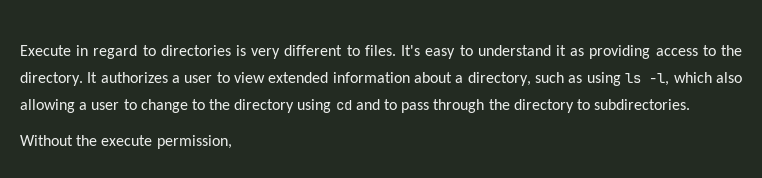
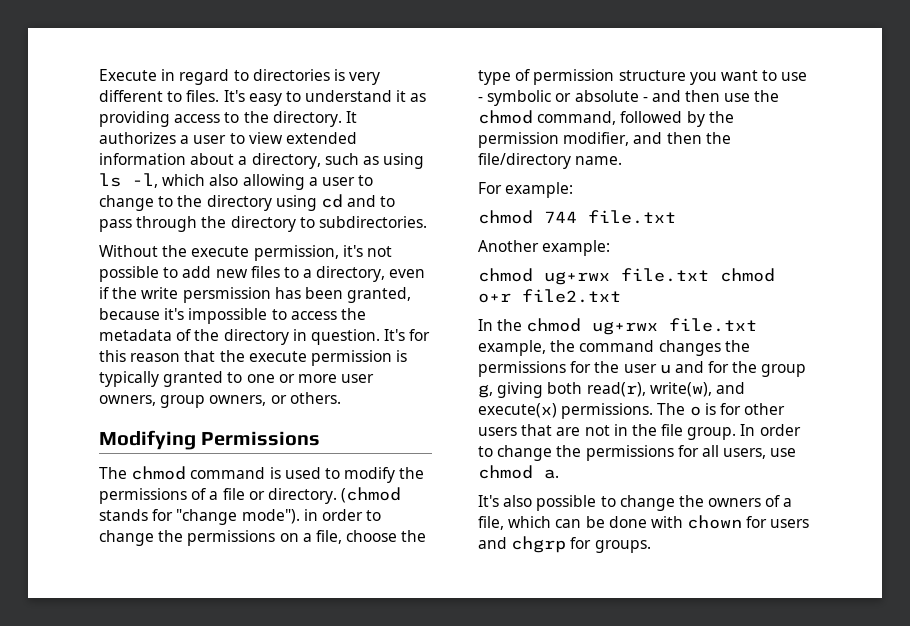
- Without the execute permission,
+ Without the execute permission, it's not possible to add new files to a directory, even if the write persmission has been granted, because it's impossible to access the metadata of the directory in question. It's for this reason that the execute permission is typically granted to one or more user owners, group owners, or others.
+ Modifying Permissions
+ The chmod command is used to modify the permissions of a file or directory. (chmod stands for "change mode"). in order to change the permissions on a file, choose the type of permission structure you want to use - symbolic or absolute - and then use the chmod command, followed by the permission modifier, and then the file/directory name.
+ For example:
+ chmod 744 file.txt
+ Another example:
+ chmod ug+rwx file.txt chmod o+r file2.txt
+ In the chmod ug+rwx file.txt example, the command changes the permissions for the user u and for the group g, giving both read(r), write(w), and execute(x) permissions. The o is for other users that are not in the file group. In order to change the permissions for all users, use chmod a.
+ It's also possible to change the owners of a file, which can be done with chown for users and chgrp for groups.

